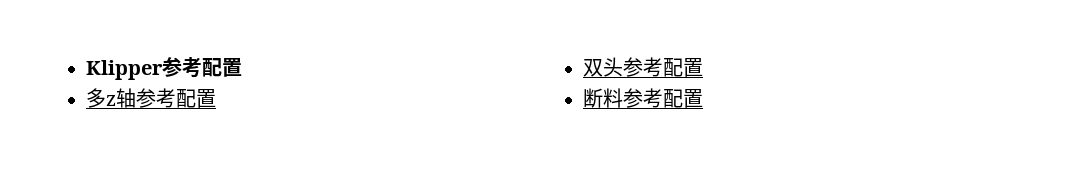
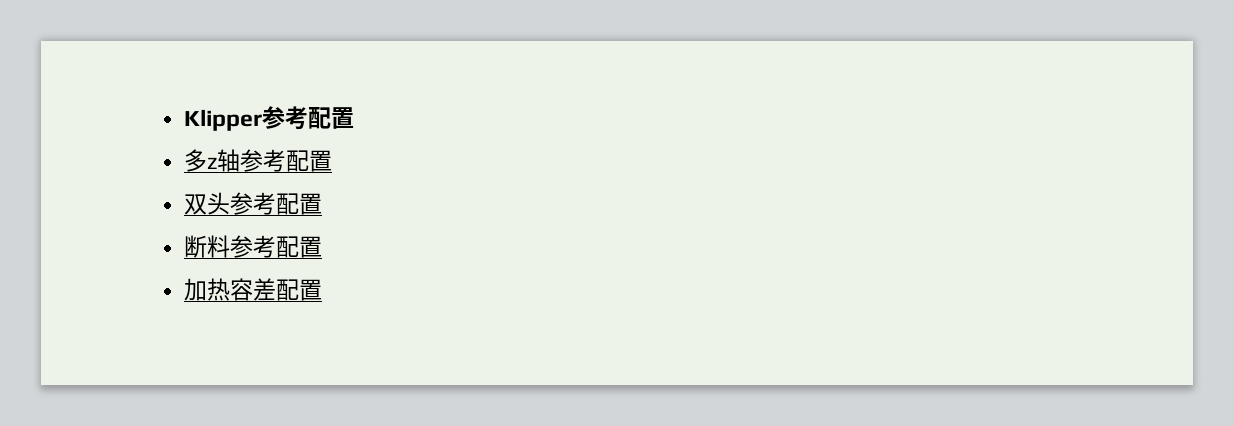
+ 加热容差配置

